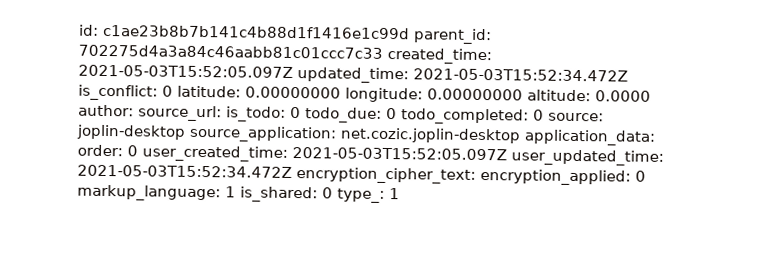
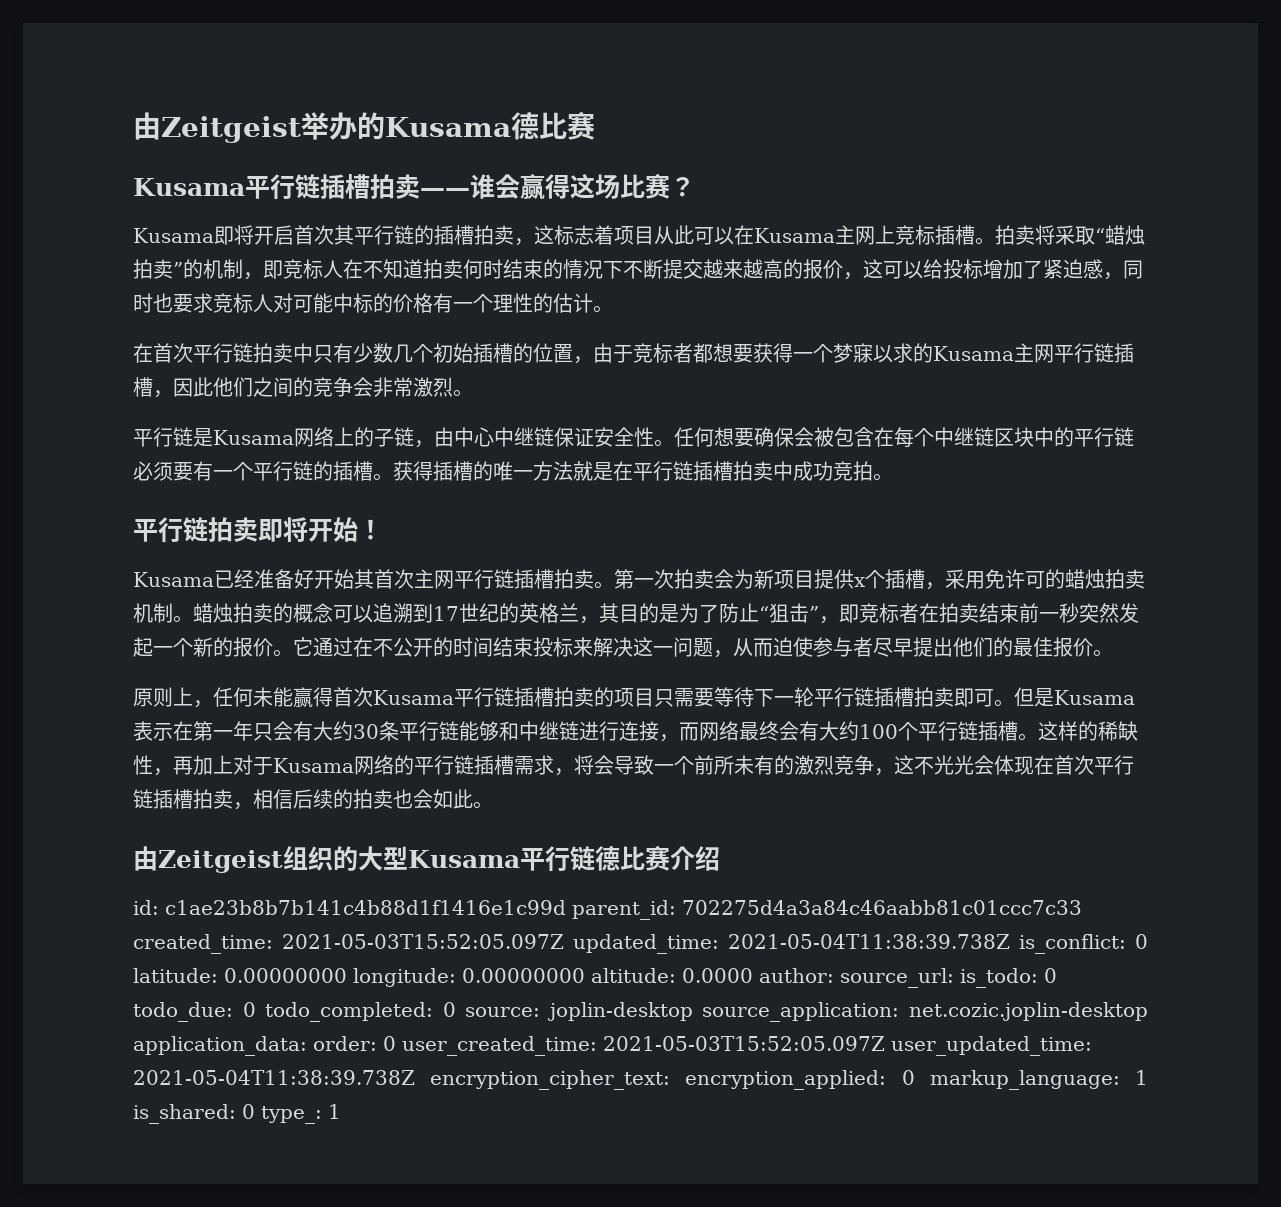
+ 由Zeitgeist举办的Kusama德比赛
+ Kusama平行链插槽拍卖——谁会赢得这场比赛？
+ Kusama即将开启首次其平行链的插槽拍卖，这标志着项目从此可以在Kusama主网上竞标插槽。拍卖将采取“蜡烛拍卖”的机制，即竞标人在不知道拍卖何时结束的情况下不断提交越来越高的报价，这可以给投标增加了紧迫感，同时也要求竞标人对可能中标的价格有一个理性的估计。
+ 在首次平行链拍卖中只有少数几个初始插槽的位置，由于竞标者都想要获得一个梦寐以求的Kusama主网平行链插槽，因此他们之间的竞争会非常激烈。
+ 平行链是Kusama网络上的子链，由中心中继链保证安全性。任何想要确保会被包含在每个中继链区块中的平行链必须要有一个平行链的插槽。获得插槽的唯一方法就是在平行链插槽拍卖中成功竞拍。
+ 平行链拍卖即将开始！
+ Kusama已经准备好开始其首次主网平行链插槽拍卖。第一次拍卖会为新项目提供x个插槽，采用免许可的蜡烛拍卖机制。蜡烛拍卖的概念可以追溯到17世纪的英格兰，其目的是为了防止“狙击”，即竞标者在拍卖结束前一秒突然发起一个新的报价。它通过在不公开的时间结束投标来解决这一问题，从而迫使参与者尽早提出他们的最佳报价。
+ 原则上，任何未能赢得首次Kusama平行链插槽拍卖的项目只需要等待下一轮平行链插槽拍卖即可。但是Kusama表示在第一年只会有大约30条平行链能够和中继链进行连接，而网络最终会有大约100个平行链插槽。这样的稀缺性，再加上对于Kusama网络的平行链插槽需求，将会导致一个前所未有的激烈竞争，这不光光会体现在首次平行链插槽拍卖，相信后续的拍卖也会如此。
+ 由Zeitgeist组织的大型Kusama平行链德比赛介绍
- id: c1ae23b8b7b141c4b88d1f1416e1c99d parent_id: 702275d4a3a84c46aabb81c01ccc7c33 created_time: 2021-05-03T15:52:05.097Z updated_time: 2021-05-03T15:52:34.472Z is_conflict: 0 latitude: 0.00000000 longitude: 0.00000000 altitude: 0.0000 author: source_url: is_todo: 0 todo_due: 0 todo_completed: 0 source: joplin-desktop source_application: net.cozic.joplin-desktop application_data: order: 0 user_created_time: 2021-05-03T15:52:05.097Z user_updated_time: 2021-05-03T15:52:34.472Z encryption_cipher_text: encryption_applied: 0 markup_language: 1 is_shared: 0 type_: 1
+ id: c1ae23b8b7b141c4b88d1f1416e1c99d parent_id: 702275d4a3a84c46aabb81c01ccc7c33 created_time: 2021-05-03T15:52:05.097Z updated_time: 2021-05-04T11:38:39.738Z is_conflict: 0 latitude: 0.00000000 longitude: 0.00000000 altitude: 0.0000 author: source_url: is_todo: 0 todo_due: 0 todo_completed: 0 source: joplin-desktop source_application: net.cozic.joplin-desktop application_data: order: 0 user_created_time: 2021-05-03T15:52:05.097Z user_updated_time: 2021-05-04T11:38:39.738Z encryption_cipher_text: encryption_applied: 0 markup_language: 1 is_shared: 0 type_: 1

